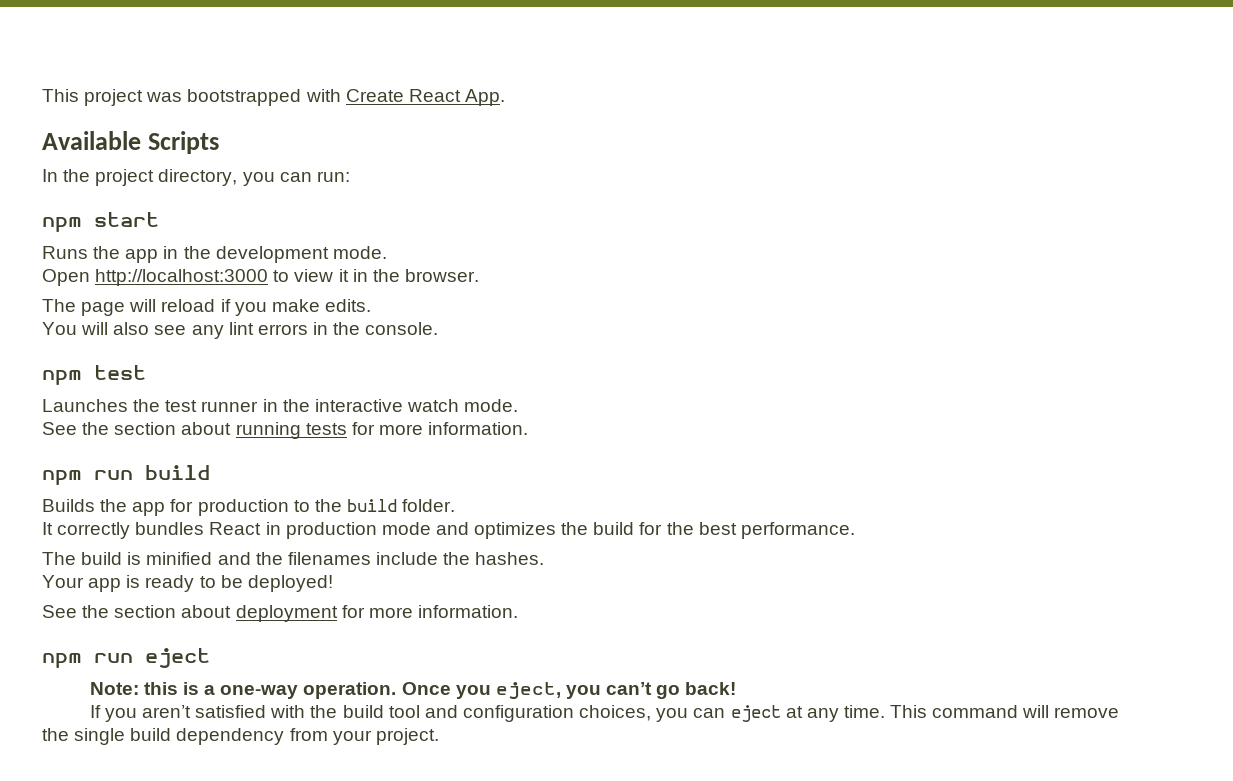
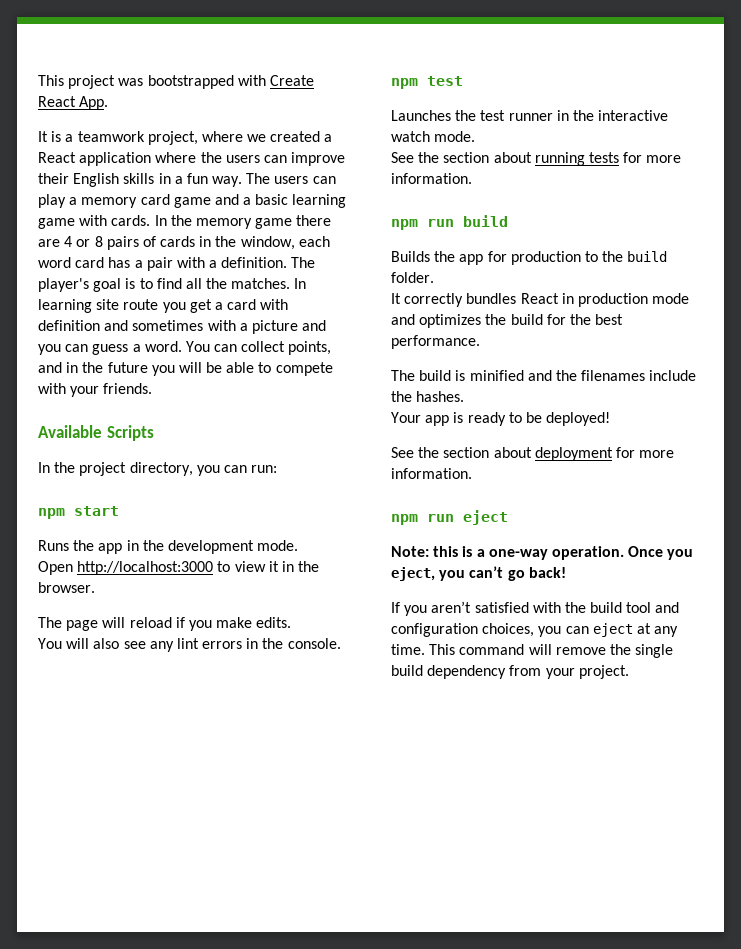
+ It is a teamwork project, where we created a React application where the users can improve their English skills in a fun way. The users can play a memory card game and a basic learning game with cards. In the memory game there are 4 or 8 pairs of cards in the window, each word card has a pair with a definition. The player's goal is to find all the matches. In learning site route you get a card with definition and sometimes with a picture and you can guess a word. You can collect points, and in the future you will be able to compete with your friends.

